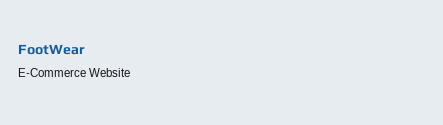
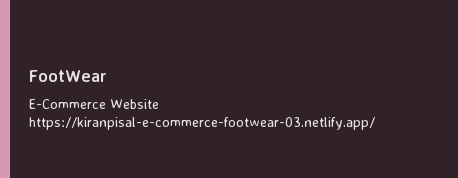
- E-Commerce Website
+ E-Commerce Website https://kiranpisal-e-commerce-footwear-03.netlify.app/

